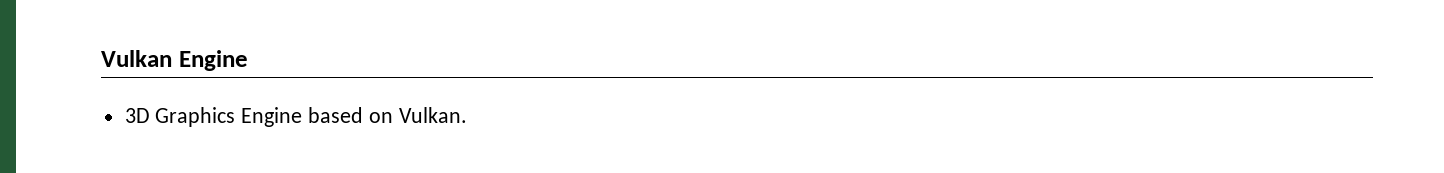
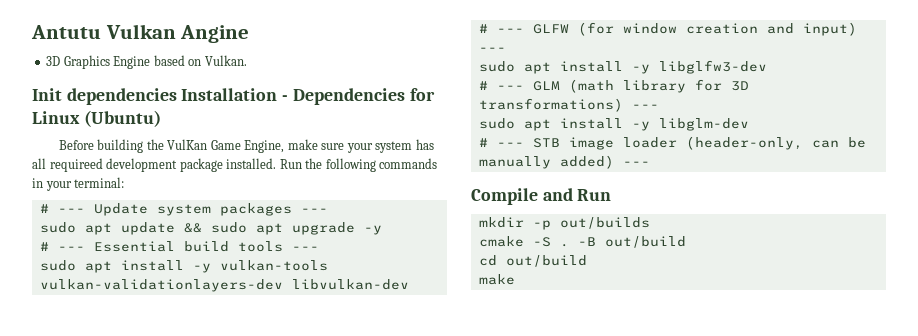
- Vulkan Engine
+ Antutu Vulkan Angine
+ Init dependencies Installation - Dependencies for Linux (Ubuntu)
+ Before building the VulKan Game Engine, make sure your system has all requireed development package installed. Run the following commands in your terminal:
+ # --- Update system packages ---
+ sudo apt update && sudo apt upgrade -y
+ # --- Essential build tools ---
+ sudo apt install -y vulkan-tools vulkan-validationlayers-dev libvulkan-dev
+ # --- GLFW (for window creation and input) ---
+ sudo apt install -y libglfw3-dev
+ # --- GLM (math library for 3D transformations) ---
+ sudo apt install -y libglm-dev
+ # --- STB image loader (header-only, can be manually added) ---
+ Compile and Run
+ mkdir -p out/builds
+ cmake -S . -B out/build
+ cd out/build
+ make

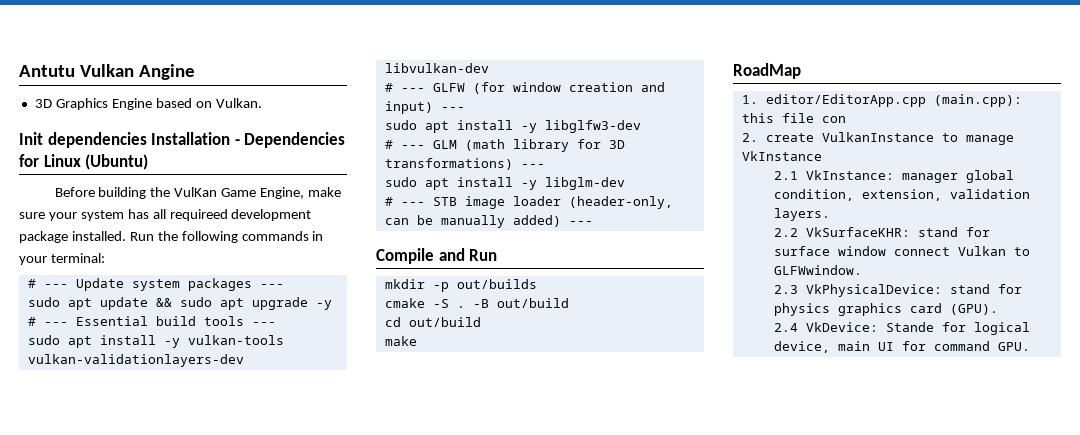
+ RoadMap
+ 1. editor/EditorApp.cpp (main.cpp): this file con
+ 2. create VulkanInstance to manage VkInstance
+ 2.1 VkInstance: manager global condition, extension, validation layers.
+ 2.2 VkSurfaceKHR: stand for surface window connect Vulkan to GLFWwindow.
+ 2.3 VkPhysicalDevice: stand for physics graphics card (GPU).
+ 2.4 VkDevice: Stande for logical device, main UI for command GPU.

